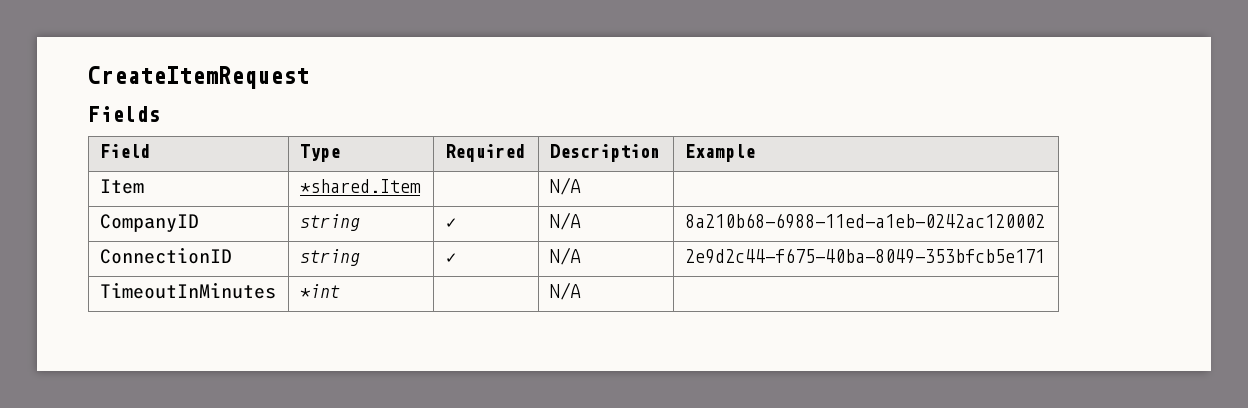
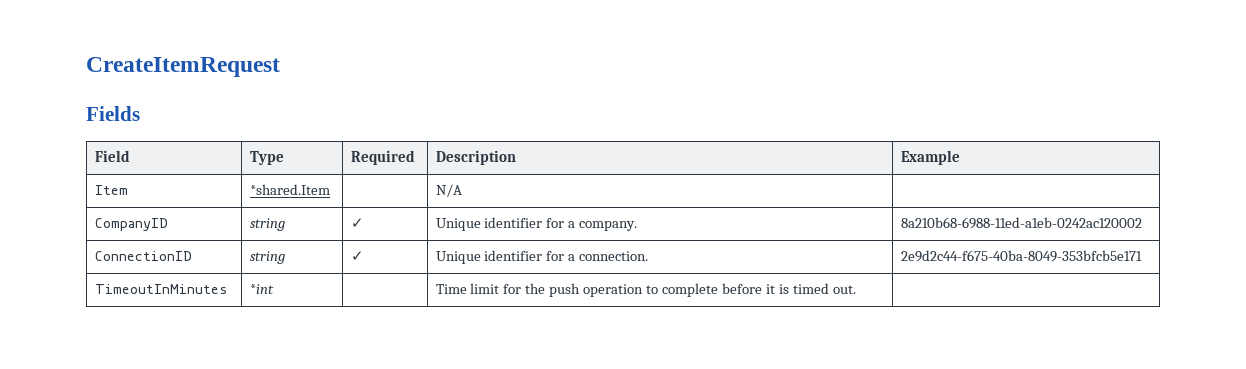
- CompanyID | string | ✓ | N/A | 8a210b68-6988-11ed-a1eb-0242ac120002
+ CompanyID | string | ✓ | Unique identifier for a company. | 8a210b68-6988-11ed-a1eb-0242ac120002
- ConnectionID | string | ✓ | N/A | 2e9d2c44-f675-40ba-8049-353bfcb5e171
- TimeoutInMinutes | *int | | N/A |
+ ConnectionID | string | ✓ | Unique identifier for a connection. | 2e9d2c44-f675-40ba-8049-353bfcb5e171
+ TimeoutInMinutes | *int | | Time limit for the push operation to complete before it is timed out. |

